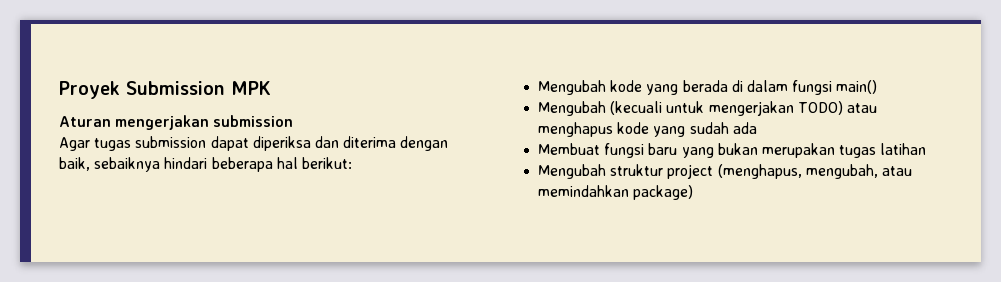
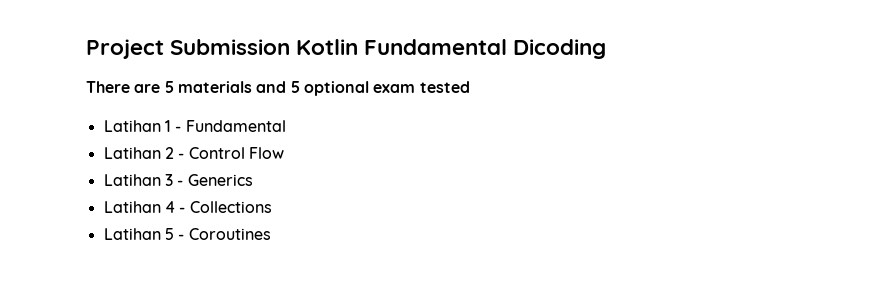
- Proyek Submission MPK
- Aturan mengerjakan submission
- Agar tugas submission dapat diperiksa dan diterima dengan baik, sebaiknya hindari beberapa hal berikut:
- Mengubah kode yang berada di dalam fungsi main()
- Mengubah (kecuali untuk mengerjakan TODO) atau menghapus kode yang sudah ada
- Membuat fungsi baru yang bukan merupakan tugas latihan
- Mengubah struktur project (menghapus, mengubah, atau memindahkan package)
+ Project Submission Kotlin Fundamental Dicoding
+ There are 5 materials and 5 optional exam tested
+ Latihan 1 - Fundamental
+ Latihan 2 - Control Flow
+ Latihan 3 - Generics
+ Latihan 4 - Collections
+ Latihan 5 - Coroutines

